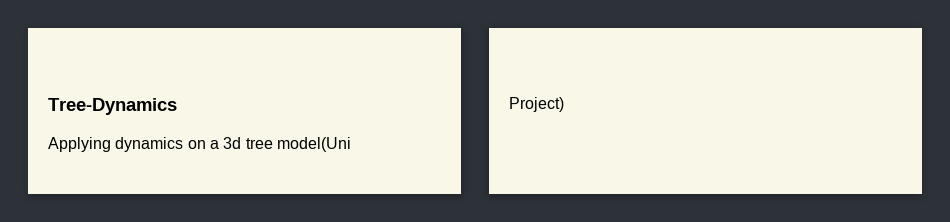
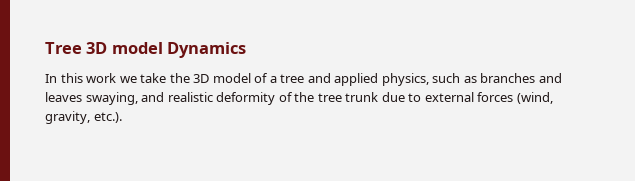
- Tree-Dynamics
- Applying dynamics on a 3d tree model(Uni Project)
+ Tree 3D model Dynamics
+ In this work we take the 3D model of a tree and applied physics, such as branches and leaves swaying, and realistic deformity of the tree trunk due to external forces (wind, gravity, etc.).

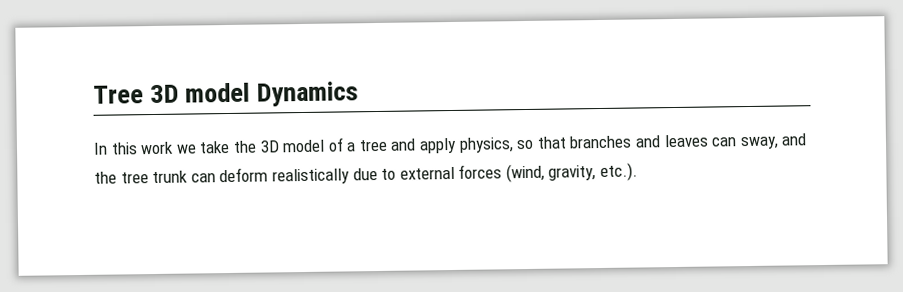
- In this work we take the 3D model of a tree and applied physics, such as branches and leaves swaying, and realistic deformity of the tree trunk due to external forces (wind, gravity, etc.).
+ In this work we take the 3D model of a tree and apply physics, so that branches and leaves can sway, and the tree trunk can deform realistically due to external forces (wind, gravity, etc.).

